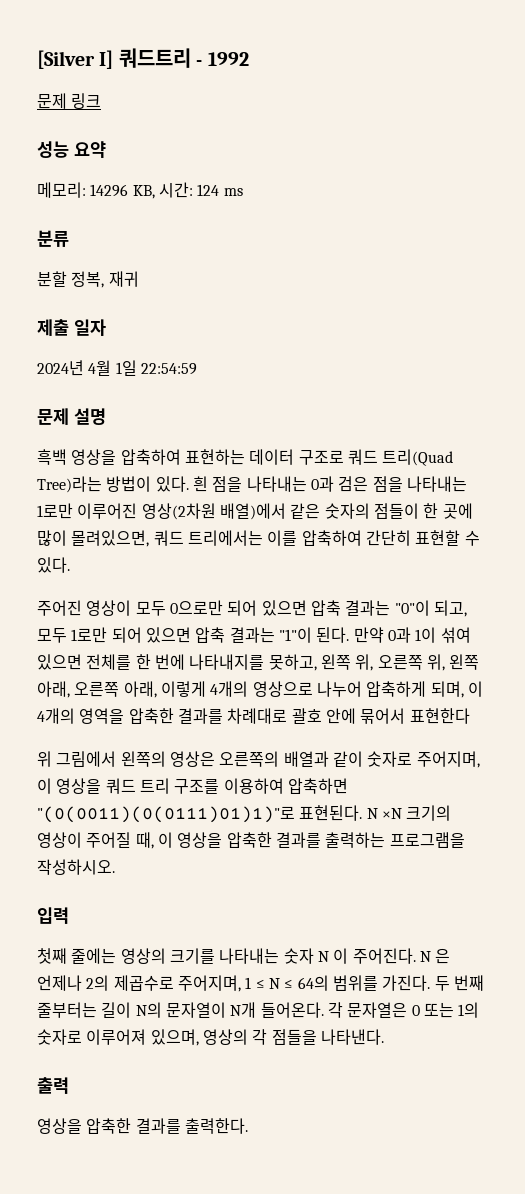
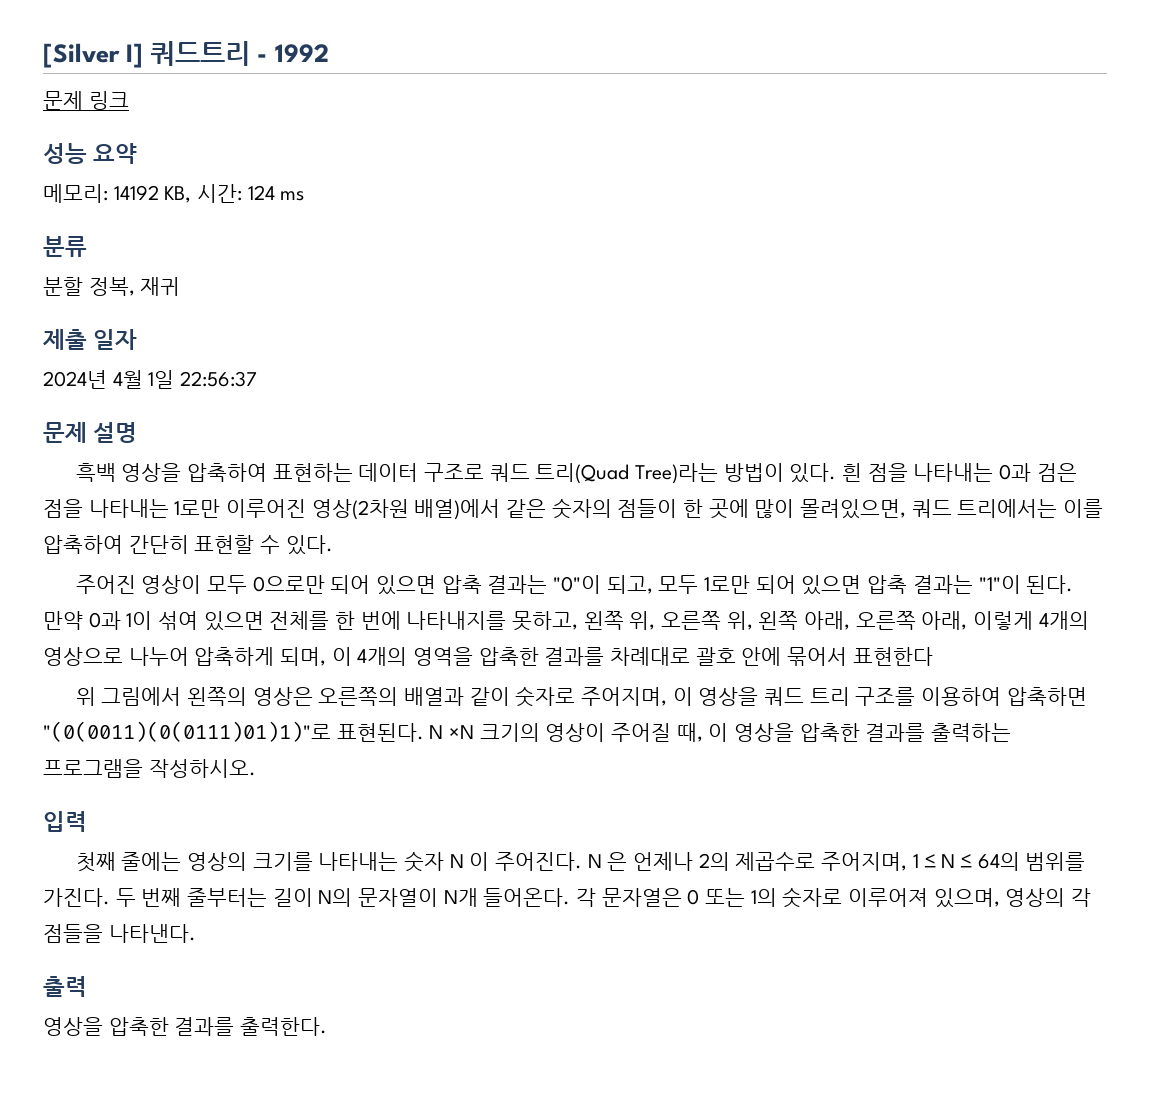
- 메모리: 14296 KB, 시간: 124 ms
+ 메모리: 14192 KB, 시간: 124 ms
- 2024년 4월 1일 22:54:59
+ 2024년 4월 1일 22:56:37

